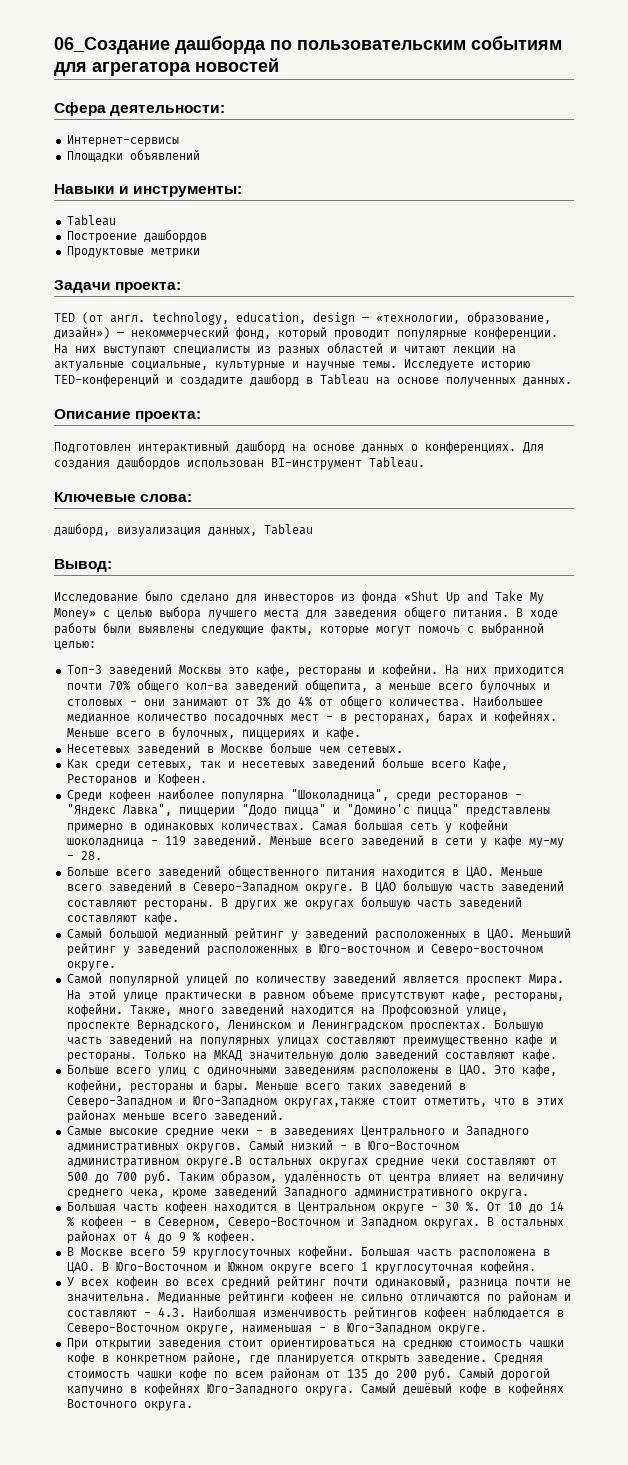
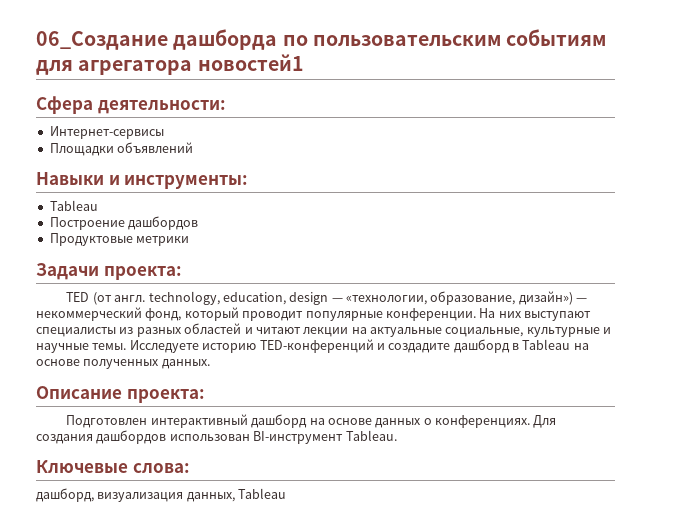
- 06_Создание дашборда по пользовательским событиям для агрегатора новостей
+ 06_Создание дашборда по пользовательским событиям для агрегатора новостей1
- Вывод:
- Исследование было сделано для инвесторов из фонда «Shut Up and Take My Money» с целью выбора лучшего места для заведения общего питания. В ходе работы были выявлены следующие факты, которые могут помочь с выбранной целью:
- Топ-3 заведений Москвы это кафе, рестораны и кофейни. На них приходится почти 70% общего кол-ва заведений общепита, а меньше всего булочных и столовых - они занимают от 3% до 4% от общего количества. Наибольшее медианное количество посадочных мест - в ресторанах, барах и кофейнях. Меньше всего в булочных, пиццериях и кафе.
- Несетевых заведений в Москве больше чем сетевых.
- Как среди сетевых, так и несетевых заведений больше всего Кафе, Ресторанов и Кофеен.
- Среди кофеен наиболее популярна "Шоколадница", среди ресторанов - "Яндекс Лавка", пиццерии "Додо пицца" и "Домино'с пицца" представлены примерно в одинаковых количествах. Самая большая сеть у кофейни шоколадница - 119 заведений. Меньше всего заведений в сети у кафе му-му - 28.
- Больше всего заведений общественного питания находится в ЦАО. Меньше всего заведений в Северо-Западном округе. В ЦАО большую часть заведений составляют рестораны. В других же округах большую часть заведений составляют кафе.
- Самый большой медианный рейтинг у заведений расположенных в ЦАО. Меньший рейтинг у заведений расположенных в Юго-восточном и Северо-восточном округе.
- Самой популярной улицей по количеству заведений является проспект Мира. На этой улице практически в равном объеме присутствуют кафе, рестораны, кофейни. Также, много заведений находится на Профсоюзной улице, проспекте Вернадского, Ленинском и Ленинградском проспектах. Большую часть заведений на популярных улицах составляют преимущественно кафе и рестораны. Только на МКАД значительную долю заведений составляют кафе.
- Больше всего улиц с одиночными заведениям расположены в ЦАО. Это кафе, кофейни, рестораны и бары. Меньше всего таких заведений в Северо-Западном и Юго-Западном округах,также стоит отметить, что в этих районах меньше всего заведений.
- Самые высокие средние чеки - в заведениях Центрального и Западного административных округов. Cамый низкий - в Юго-Восточном административном округе.В остальных округах средние чеки составляют от 500 до 700 руб. Таким образом, удалённость от центра влияет на величину среднего чека, кроме заведений Западного административного округа.
- Большая часть кофеен находится в Центральном округе - 30 %. От 10 до 14 % кофеен - в Северном, Северо-Восточном и Западном округах. В остальных районах от 4 до 9 % кофеен.
- В Москве всего 59 круглосуточных кофейни. Большая часть расположена в ЦАО. В Юго-Восточном и Южном округе всего 1 круглосуточная кофейня.
- У всех кофеин во всех средний рейтинг почти одинаковый, разница почти не значительна. Медианные рейтинги кофеен не сильно отличаются по районам и составляют - 4.3. Наиболшая изменчивость рейтингов кофеен наблюдается в Северо-Восточном округе, наименьшая - в Юго-Западном округе.
- При открытии заведения стоит ориентироваться на среднюю стоимость чашки кофе в конкретном районе, где планируется открыть заведение. Средняя стоимость чашки кофе по всем районам от 135 до 200 руб. Самый дорогой капучино в кофейнях Юго-Западного округа. Самый дешёвый кофе в кофейнях Восточного округа.

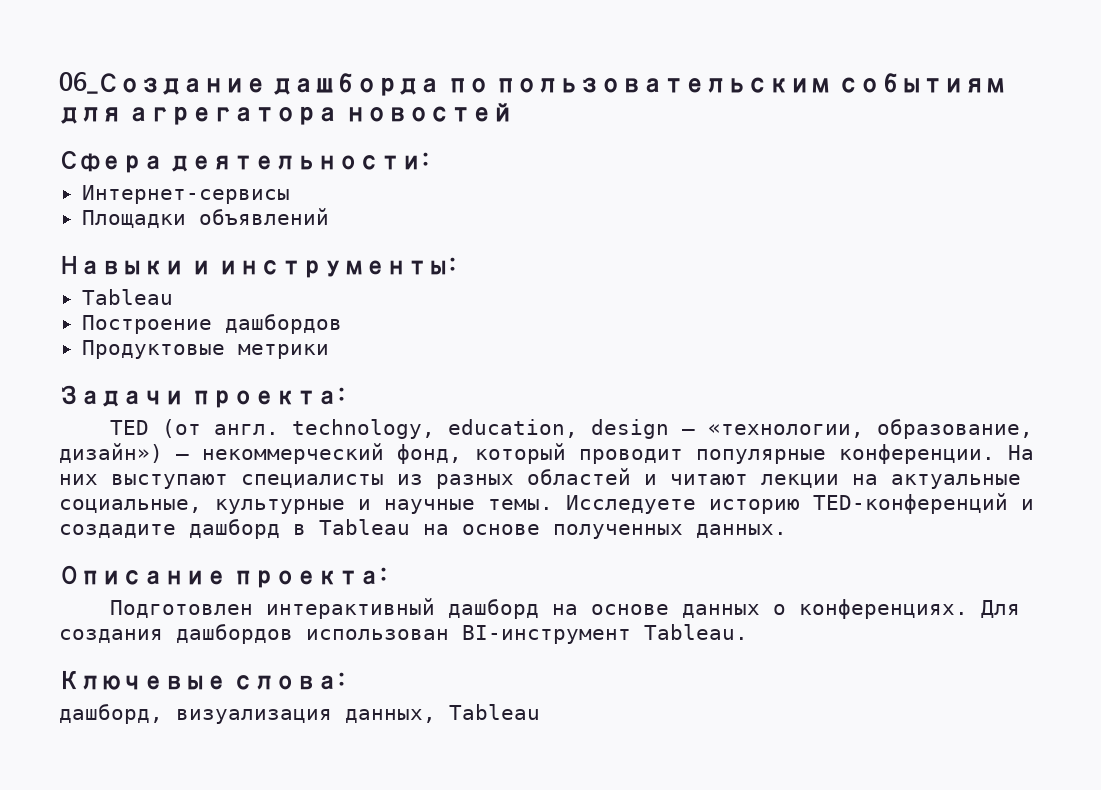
- 06_Создание дашборда по пользовательским событиям для агрегатора новостей1
+ 06_Создание дашборда по пользовательским событиям для агрегатора новостей

